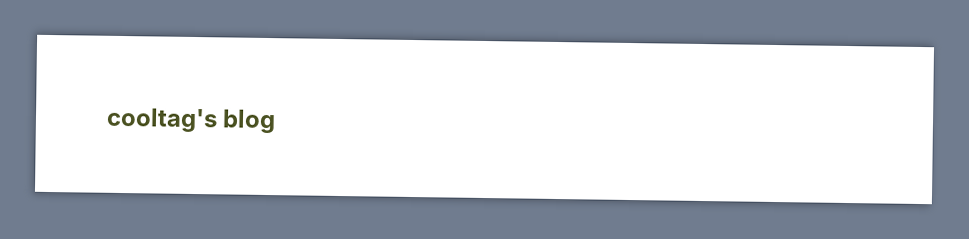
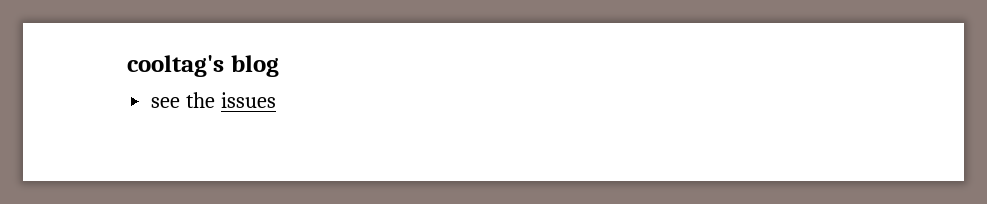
+ see the issues

